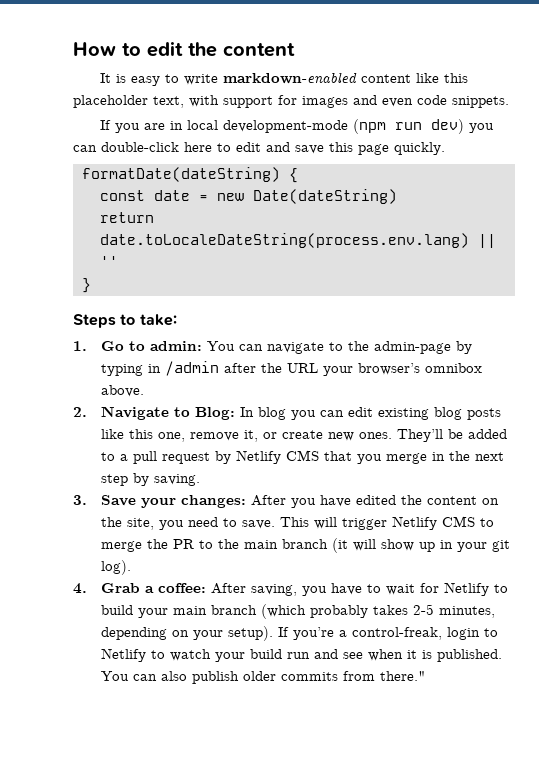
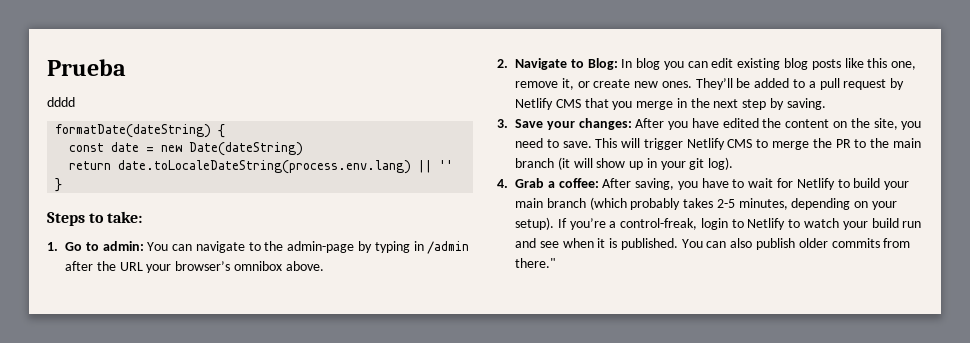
- How to edit the content
- It is easy to write markdown-enabled content like this placeholder text, with support for images and even code snippets.
- If you are in local development-mode (npm run dev) you can double-click here to edit and save this page quickly.
+ Prueba
+ dddd

